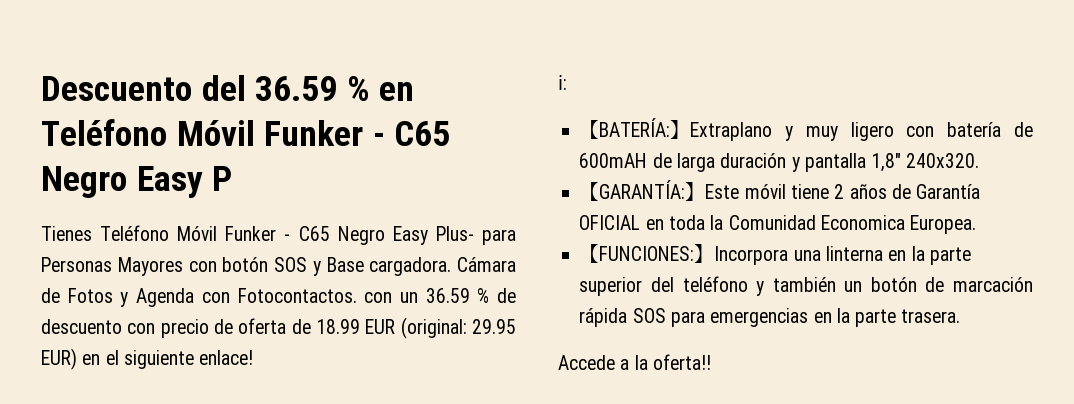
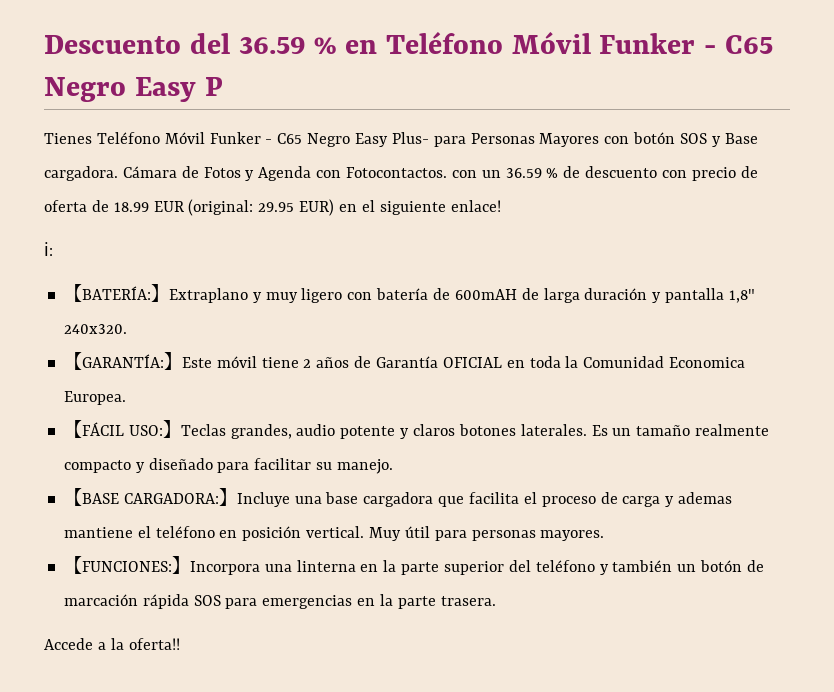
+ 【FÁCIL USO:】Teclas grandes, audio potente y claros botones laterales. Es un tamaño realmente compacto y diseñado para facilitar su manejo.
+ 【BASE CARGADORA:】Incluye una base cargadora que facilita el proceso de carga y ademas mantiene el teléfono en posición vertical. Muy útil para personas mayores.

